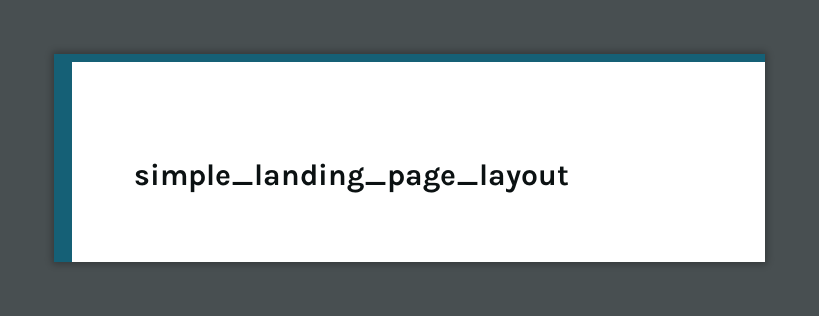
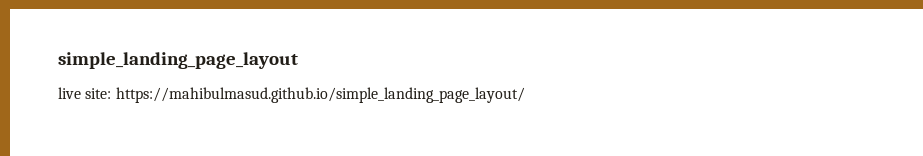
+ live site: https://mahibulmasud.github.io/simple_landing_page_layout/

